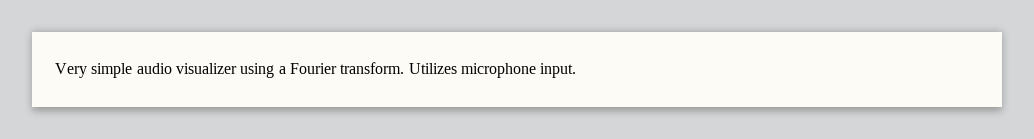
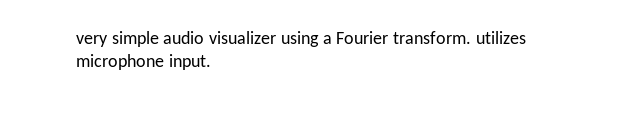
- Very simple audio visualizer using a Fourier transform. Utilizes microphone input.
+ very simple audio visualizer using a Fourier transform. utilizes microphone input.

